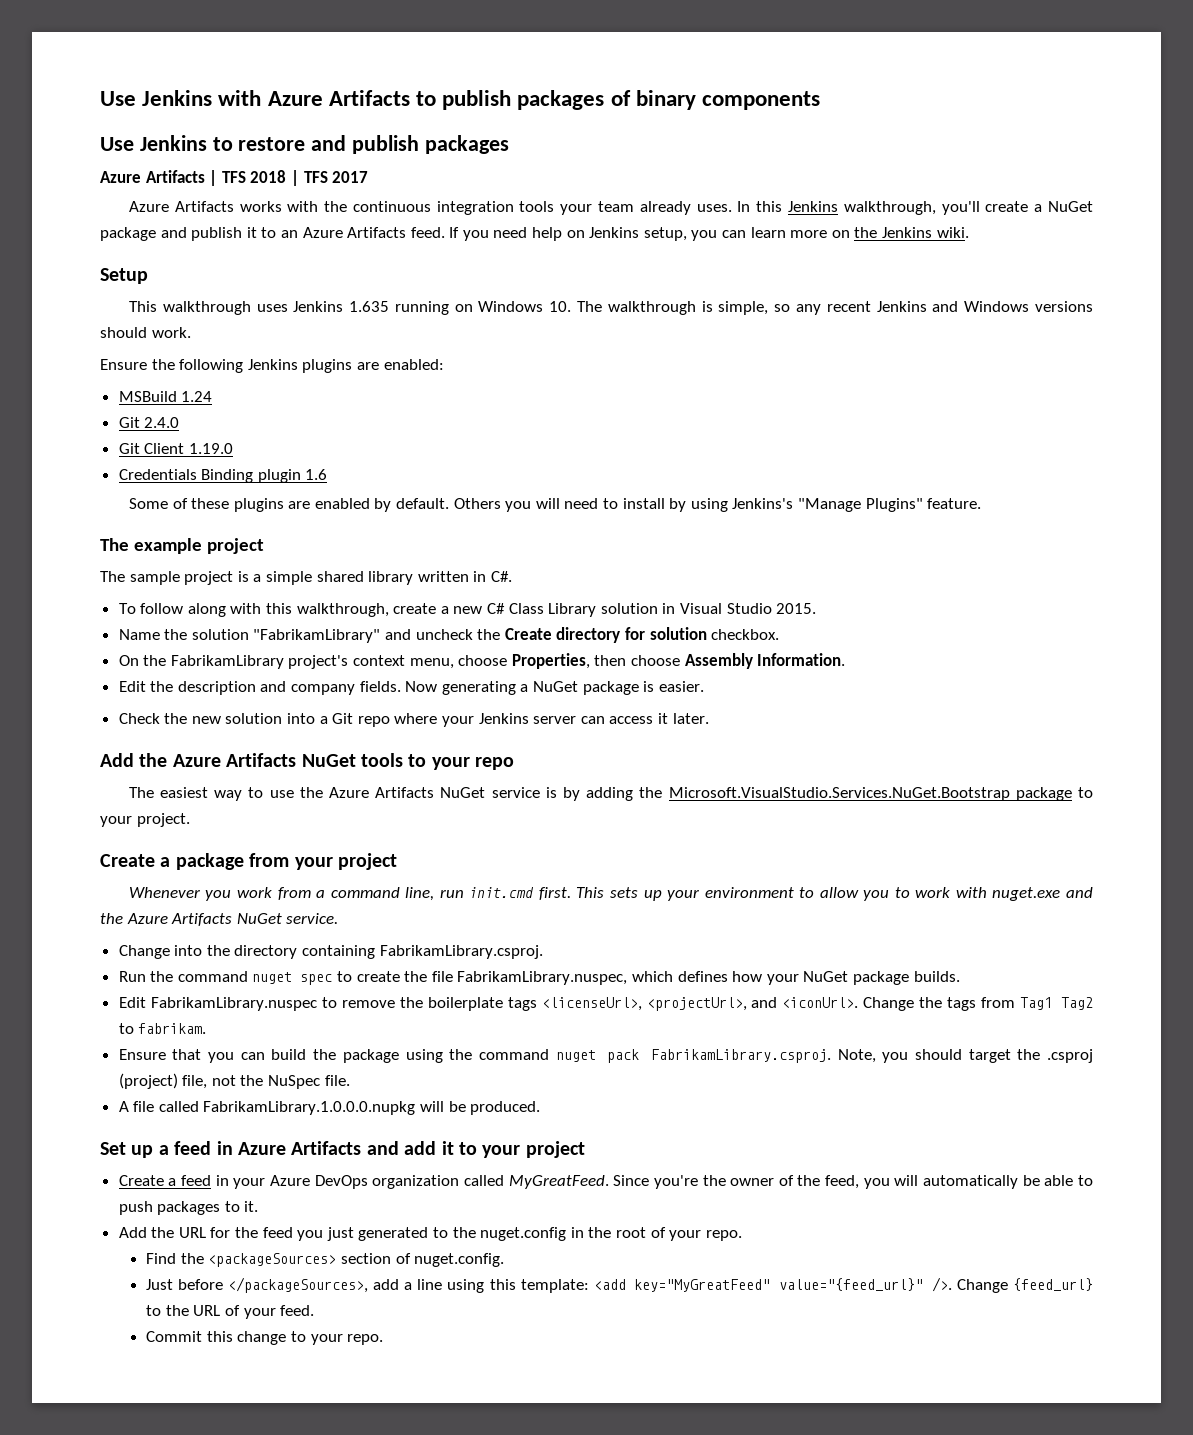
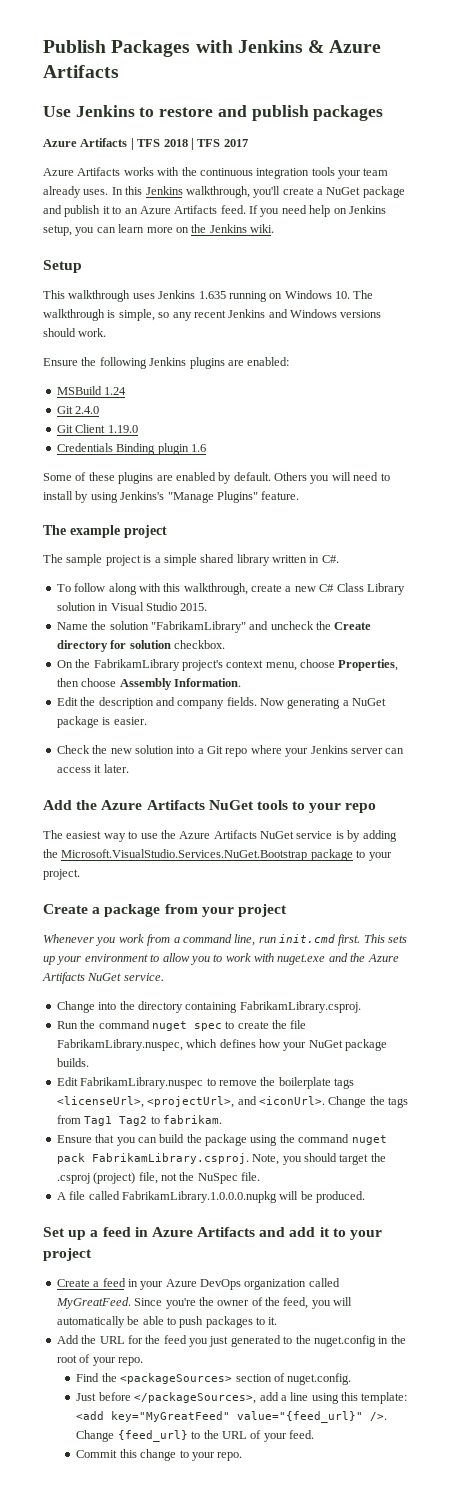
- Use Jenkins with Azure Artifacts to publish packages of binary components
+ Publish Packages with Jenkins & Azure Artifacts

